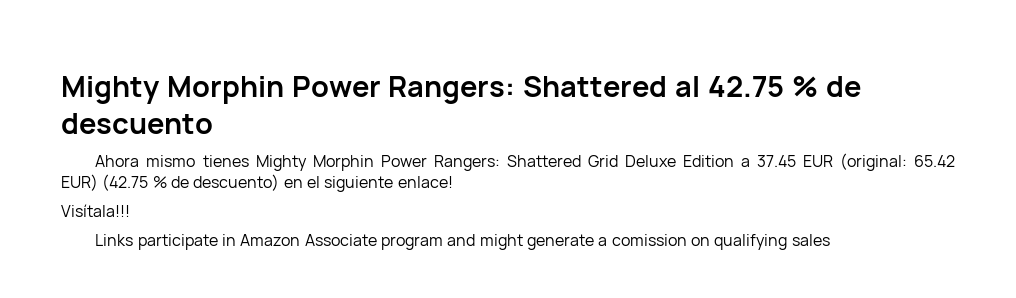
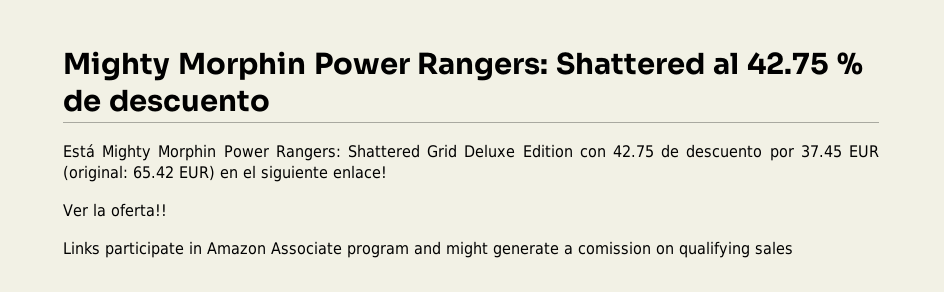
- Ahora mismo tienes Mighty Morphin Power Rangers: Shattered Grid Deluxe Edition a 37.45 EUR (original: 65.42 EUR) (42.75 % de descuento) en el siguiente enlace!
+ Está Mighty Morphin Power Rangers: Shattered Grid Deluxe Edition con 42.75 de descuento por 37.45 EUR (original: 65.42 EUR) en el siguiente enlace!
- Visítala!!!
+ Ver la oferta!!

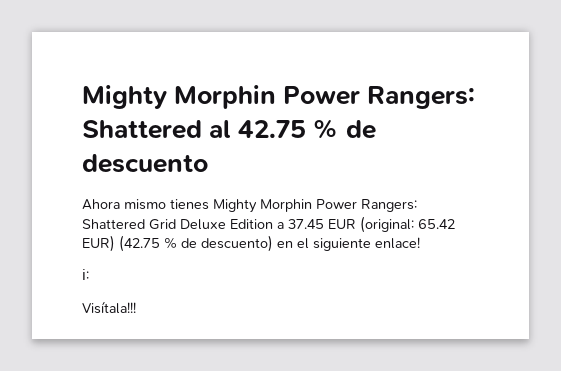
- Está Mighty Morphin Power Rangers: Shattered Grid Deluxe Edition con 42.75 de descuento por 37.45 EUR (original: 65.42 EUR) en el siguiente enlace!
+ Ahora mismo tienes Mighty Morphin Power Rangers: Shattered Grid Deluxe Edition a 37.45 EUR (original: 65.42 EUR) (42.75 % de descuento) en el siguiente enlace!
- Ver la oferta!!
- Links participate in Amazon Associate program and might generate a comission on qualifying sales
+ ℹ:
+ Visítala!!!

